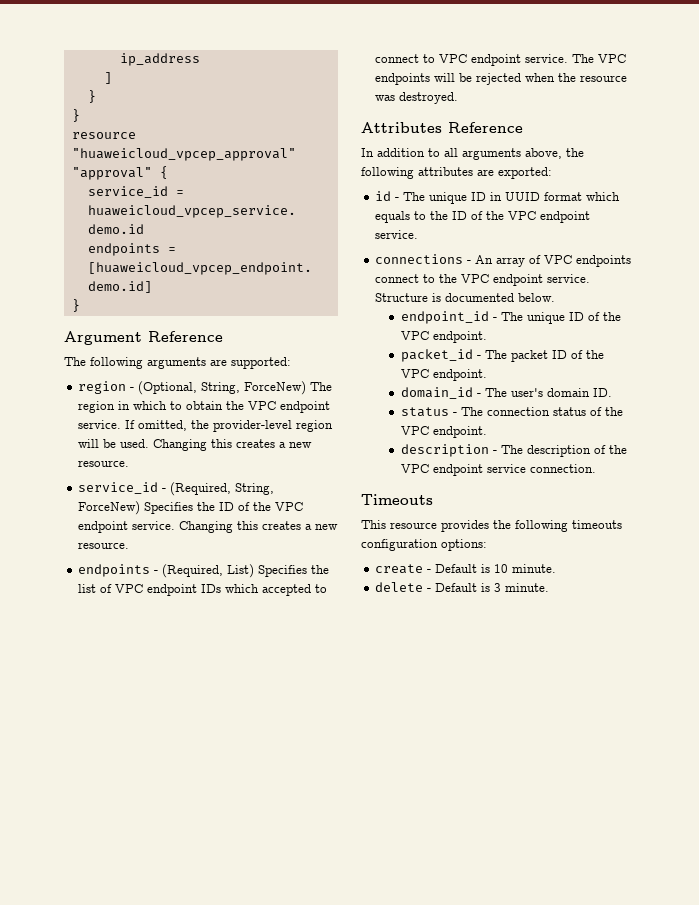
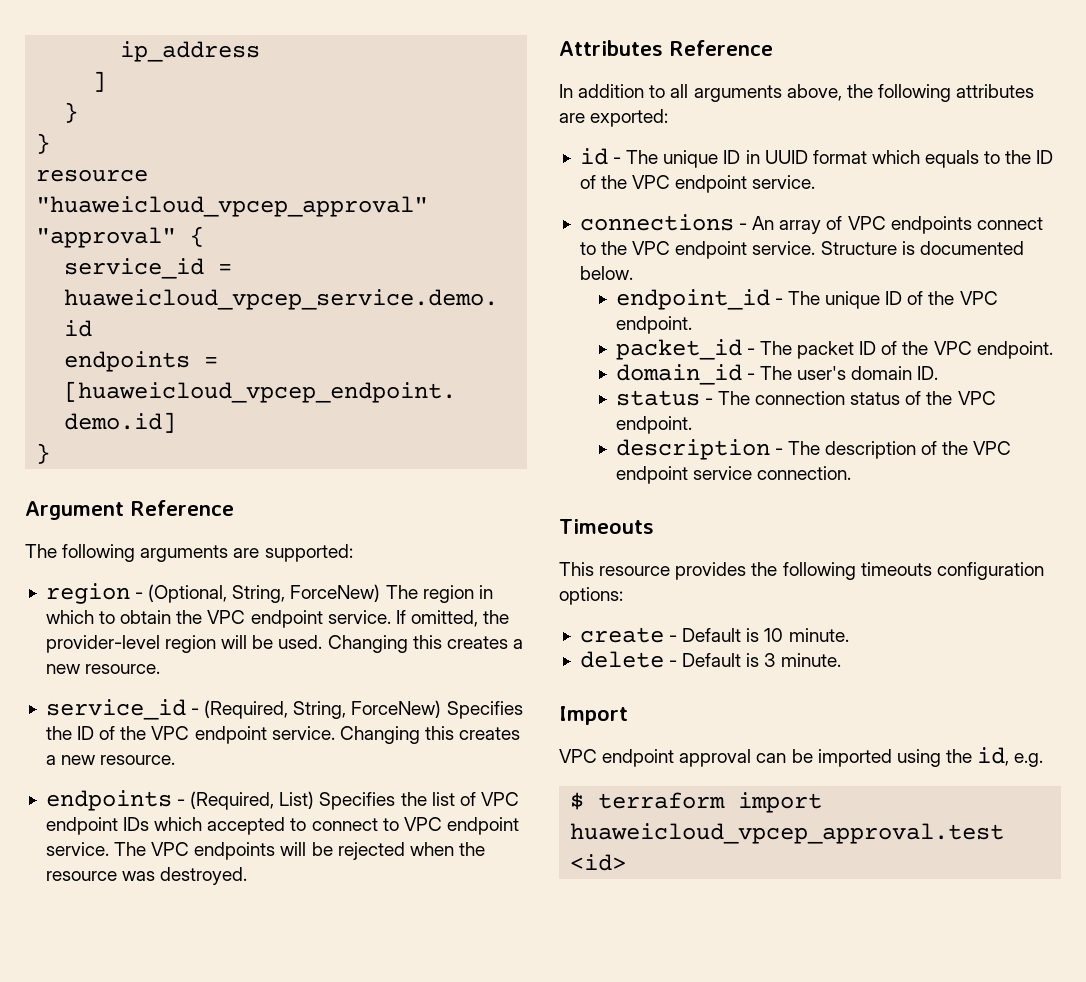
+ Import
+ VPC endpoint approval can be imported using the id, e.g.
+ $ terraform import huaweicloud_vpcep_approval.test <id>

